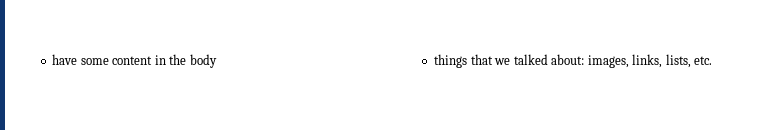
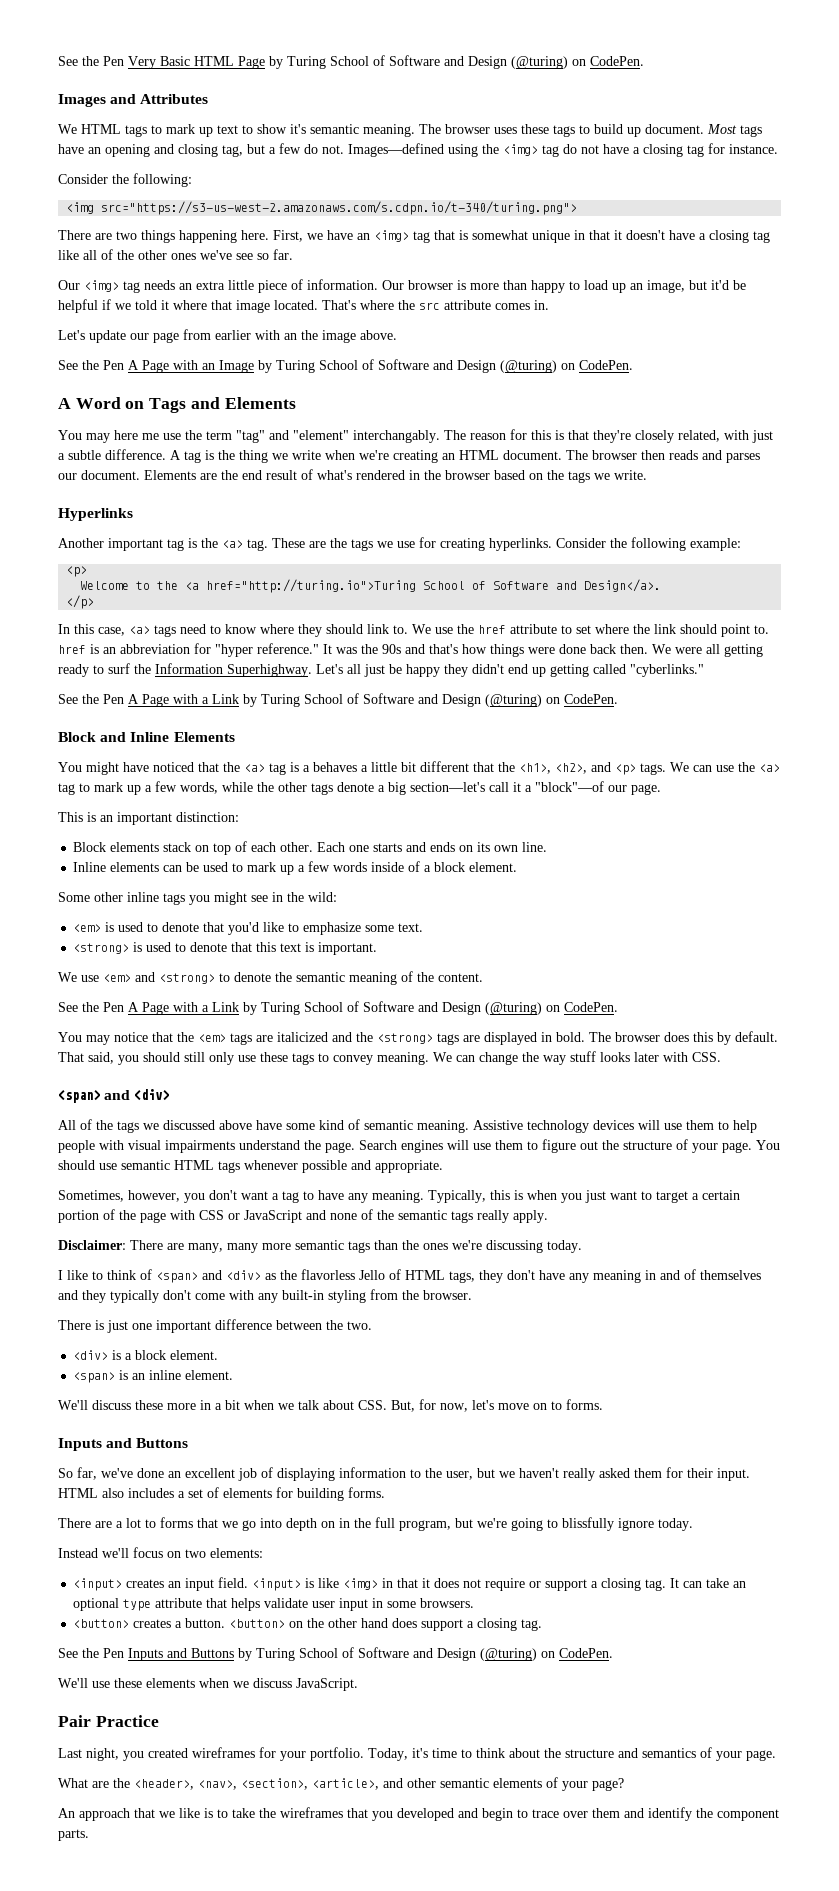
- have some content in the body
- things that we talked about: images, links, lists, etc.
+ See the Pen Very Basic HTML Page by Turing School of Software and Design (@turing) on CodePen.
+ Images and Attributes
+ We HTML tags to mark up text to show it's semantic meaning. The browser uses these tags to build up document. Most tags have an opening and closing tag, but a few do not. Images—defined using the <img> tag do not have a closing tag for instance.
+ Consider the following:
+ <img src="https://s3-us-west-2.amazonaws.com/s.cdpn.io/t-340/turing.png">
+ There are two things happening here. First, we have an <img> tag that is somewhat unique in that it doesn't have a closing tag like all of the other ones we've see so far.
+ Our <img> tag needs an extra little piece of information. Our browser is more than happy to load up an image, but it'd be helpful if we told it where that image located. That's where the src attribute comes in.
+ Let's update our page from earlier with an the image above.
+ See the Pen A Page with an Image by Turing School of Software and Design (@turing) on CodePen.
+ A Word on Tags and Elements
+ You may here me use the term "tag" and "element" interchangably. The reason for this is that they're closely related, with just a subtle difference. A tag is the thing we write when we're creating an HTML document. The browser then reads and parses our document. Elements are the end result of what's rendered in the browser based on the tags we write.
+ Hyperlinks
+ Another important tag is the <a> tag. These are the tags we use for creating hyperlinks. Consider the following example:
+ <p>
+ Welcome to the <a href="http://turing.io">Turing School of Software and Design</a>.
+ </p>
+ In this case, <a> tags need to know where they should link to. We use the href attribute to set where the link should point to. href is an abbreviation for "hyper reference." It was the 90s and that's how things were done back then. We were all getting ready to surf the Information Superhighway. Let's all just be happy they didn't end up getting called "cyberlinks."
+ See the Pen A Page with a Link by Turing School of Software and Design (@turing) on CodePen.
+ Block and Inline Elements
+ You might have noticed that the <a> tag is a behaves a little bit different that the <h1>, <h2>, and <p> tags. We can use the <a> tag to mark up a few words, while the other tags denote a big section—let's call it a "block"—of our page.
+ This is an important distinction:
+ Block elements stack on top of each other. Each one starts and ends on its own line.
+ Inline elements can be used to mark up a few words inside of a block element.
+ Some other inline tags you might see in the wild:
+ <em> is used to denote that you'd like to emphasize some text.
+ <strong> is used to denote that this text is important.
+ We use <em> and <strong> to denote the semantic meaning of the content.
+ See the Pen A Page with a Link by Turing School of Software and Design (@turing) on CodePen.
+ You may notice that the <em> tags are italicized and the <strong> tags are displayed in bold. The browser does this by default. That said, you should still only use these tags to convey meaning. We can change the way stuff looks later with CSS.
+ <span> and <div>
+ All of the tags we discussed above have some kind of semantic meaning. Assistive technology devices will use them to help people with visual impairments understand the page. Search engines will use them to figure out the structure of your page. You should use semantic HTML tags whenever possible and appropriate.
+ Sometimes, however, you don't want a tag to have any meaning. Typically, this is when you just want to target a certain portion of the page with CSS or JavaScript and none of the semantic tags really apply.
+ Disclaimer: There are many, many more semantic tags than the ones we're discussing today.
+ I like to think of <span> and <div> as the flavorless Jello of HTML tags, they don't have any meaning in and of themselves and they typically don't come with any built-in styling from the browser.
+ There is just one important difference between the two.
+ <div> is a block element.
+ <span> is an inline element.
+ We'll discuss these more in a bit when we talk about CSS. But, for now, let's move on to forms.
+ Inputs and Buttons
+ So far, we've done an excellent job of displaying information to the user, but we haven't really asked them for their input. HTML also includes a set of elements for building forms.
+ There are a lot to forms that we go into depth on in the full program, but we're going to blissfully ignore today.
+ Instead we'll focus on two elements:
+ <input> creates an input field. <input> is like <img> in that it does not require or support a closing tag. It can take an optional type attribute that helps validate user input in some browsers.
+ <button> creates a button. <button> on the other hand does support a closing tag.
+ See the Pen Inputs and Buttons by Turing School of Software and Design (@turing) on CodePen.
+ We'll use these elements when we discuss JavaScript.
+ Pair Practice
+ Last night, you created wireframes for your portfolio. Today, it's time to think about the structure and semantics of your page.
+ What are the <header>, <nav>, <section>, <article>, and other semantic elements of your page?
+ An approach that we like is to take the wireframes that you developed and begin to trace over them and identify the component parts.

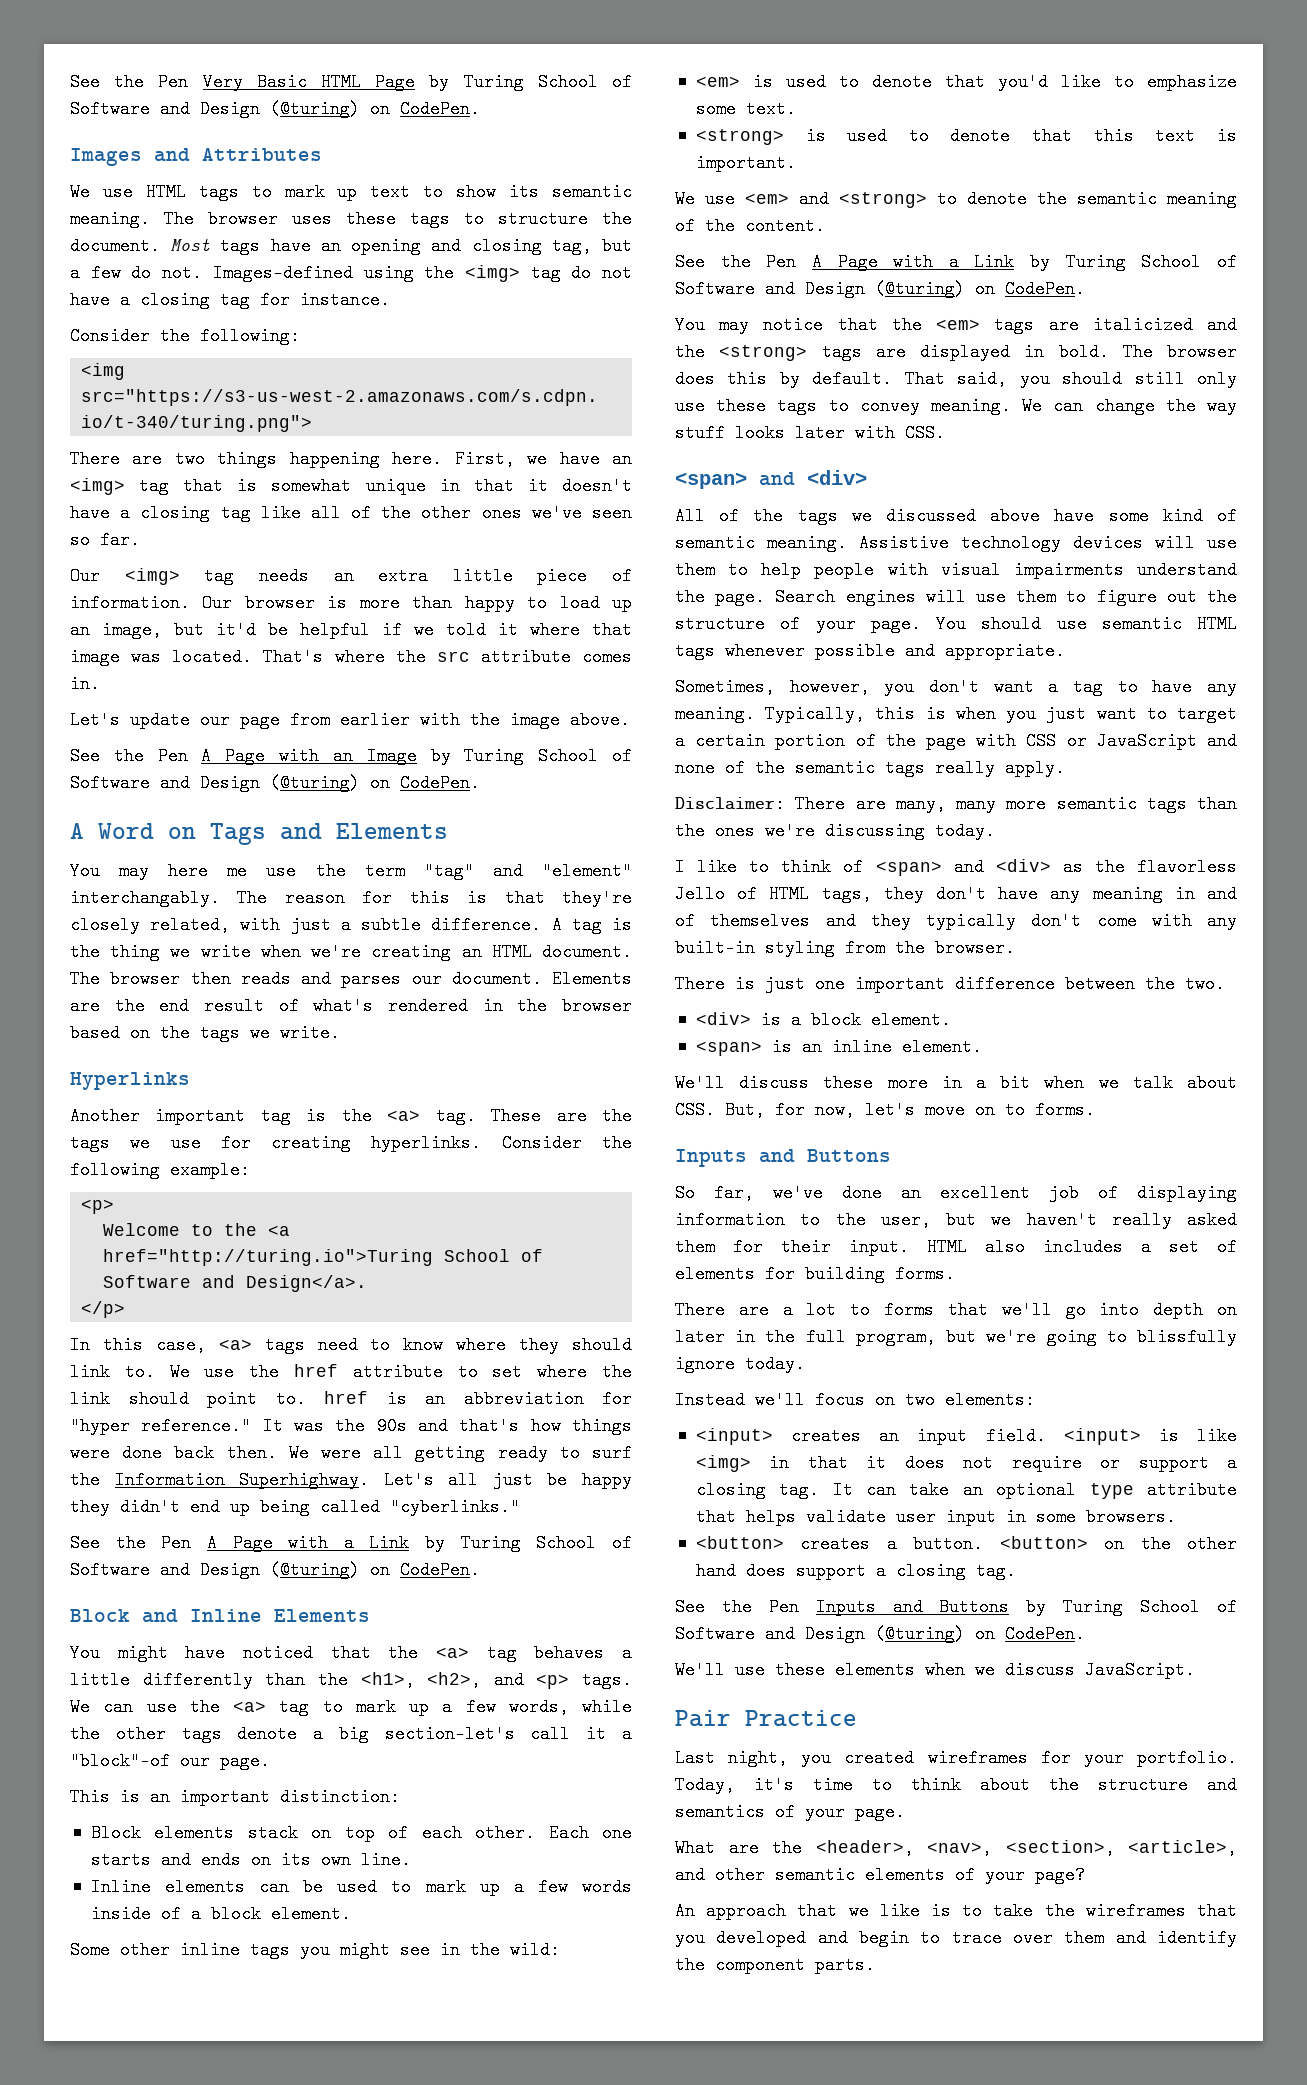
- We HTML tags to mark up text to show it's semantic meaning.
+ We use HTML tags to mark up text to show its semantic meaning.
- The browser uses these tags to build up document.
+ The browser uses these tags to structure the document.
- First, we have an <img> tag that is somewhat unique in that it doesn't have a closing tag like all of the other ones we've see so far.
+ First, we have an <img> tag that is somewhat unique in that it doesn't have a closing tag like all of the other ones we've seen so far.
- Our browser is more than happy to load up an image, but it'd be helpful if we told it where that image located.
+ Our browser is more than happy to load up an image, but it'd be helpful if we told it where that image was located.
- Let's update our page from earlier with an the image above.
+ Let's update our page from earlier with the image above.
- Let's all just be happy they didn't end up getting called "cyberlinks."
+ Let's all just be happy they didn't end up being called "cyberlinks."
- You might have noticed that the <a> tag is a behaves a little bit different that the <h1>, <h2>, and <p> tags.
+ You might have noticed that the <a> tag behaves a little differently than the <h1>, <h2>, and <p> tags.
- There are a lot to forms that we go into depth on in the full program, but we're going to blissfully ignore today.
+ There are a lot to forms that we'll go into depth on later in the full program, but we're going to blissfully ignore today.

